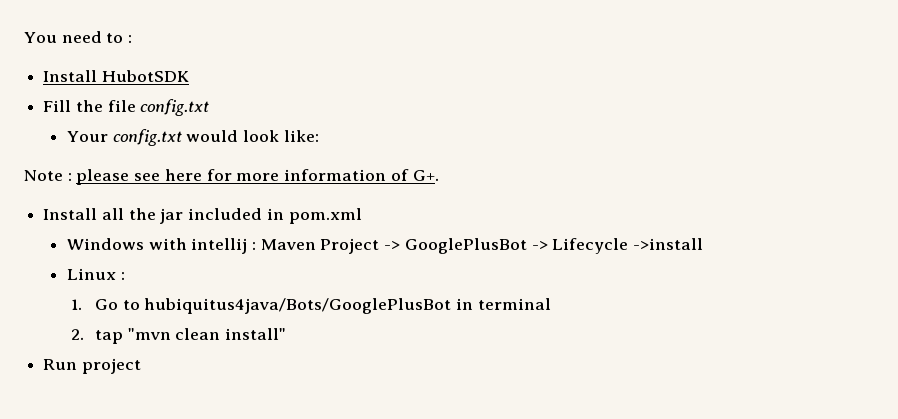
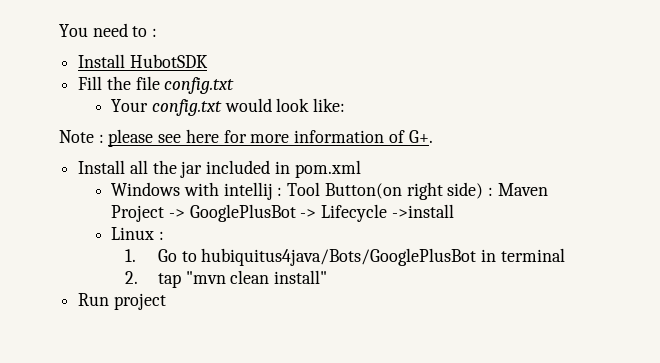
- Windows with intellij : Maven Project -> GooglePlusBot -> Lifecycle ->install
+ Windows with intellij : Tool Button(on right side) : Maven Project -> GooglePlusBot -> Lifecycle ->install

